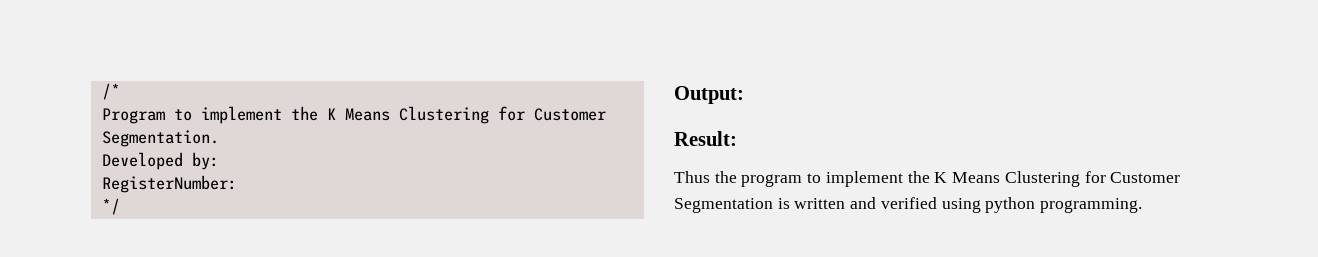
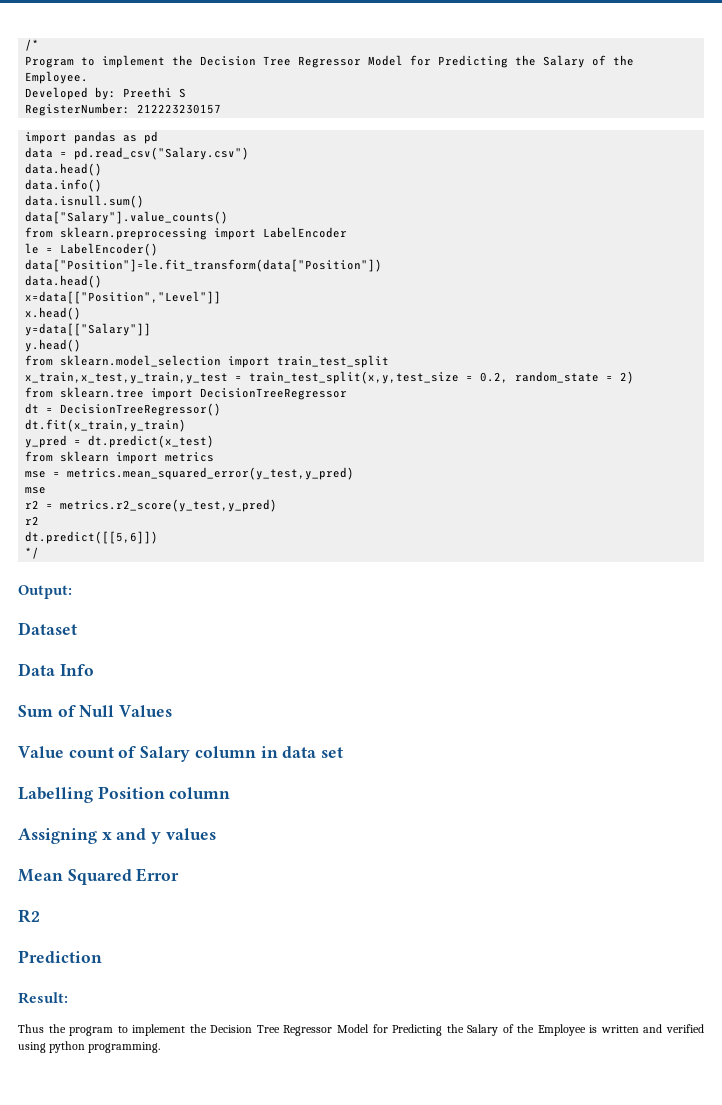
- Program to implement the K Means Clustering for Customer Segmentation.
+ Program to implement the Decision Tree Regressor Model for Predicting the Salary of the Employee.
- Developed by:
+ Developed by: Preethi S
- RegisterNumber:
+ RegisterNumber: 212223230157
+ import pandas as pd
+ data = pd.read_csv("Salary.csv")
+ data.head()
+ data.info()
+ data.isnull.sum()
+ data["Salary"].value_counts()
+ from sklearn.preprocessing import LabelEncoder
+ le = LabelEncoder()
+ data["Position"]=le.fit_transform(data["Position"])
+ data.head()
+ x=data[["Position","Level"]]
+ x.head()
+ y=data[["Salary"]]
+ y.head()
+ from sklearn.model_selection import train_test_split
+ x_train,x_test,y_train,y_test = train_test_split(x,y,test_size = 0.2, random_state = 2)
+ from sklearn.tree import DecisionTreeRegressor
+ dt = DecisionTreeRegressor()
+ dt.fit(x_train,y_train)
+ y_pred = dt.predict(x_test)
+ from sklearn import metrics
+ mse = metrics.mean_squared_error(y_test,y_pred)
+ mse
+ r2 = metrics.r2_score(y_test,y_pred)
+ r2
+ dt.predict([[5,6]])
  */
  Output:
+ Dataset
+ Data Info
+ Sum of Null Values
+ Value count of Salary column in data set
+ Labelling Position column
+ Assigning x and y values
+ Mean Squared Error
+ R2
+ Prediction
- Thus the program to implement the K Means Clustering for Customer Segmentation is written and verified using python programming.
+ Thus the program to implement the Decision Tree Regressor Model for Predicting the Salary of the Employee is written and verified using python programming.

